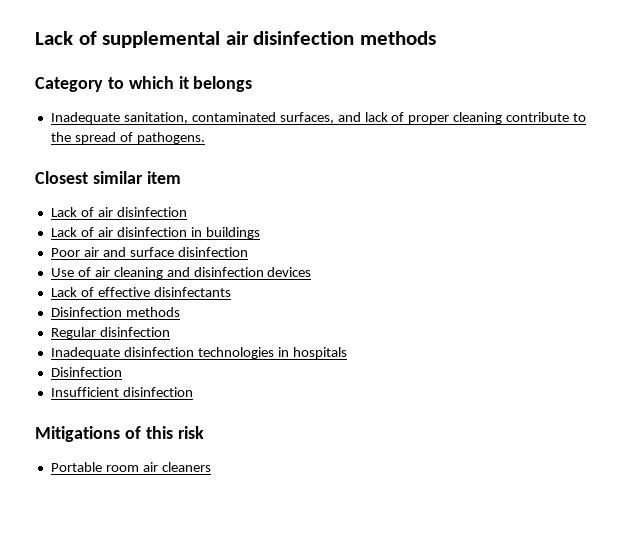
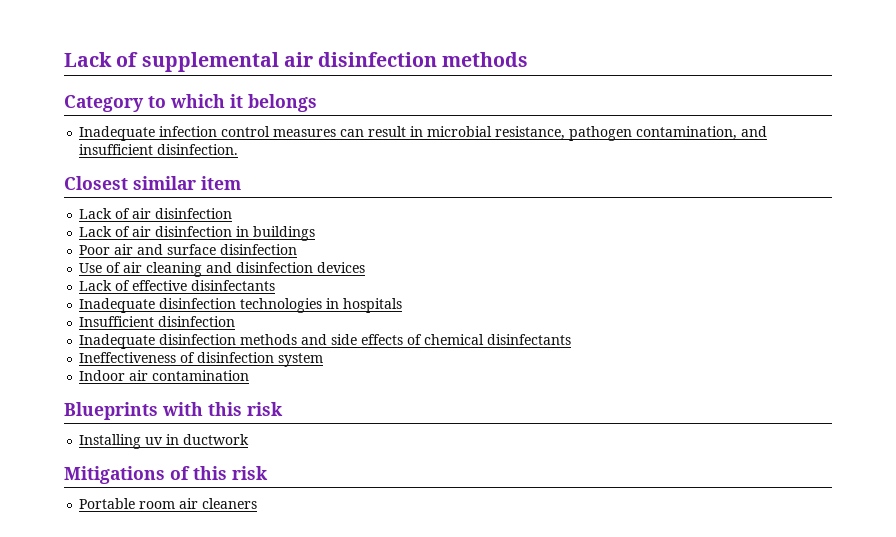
- Inadequate sanitation, contaminated surfaces, and lack of proper cleaning contribute to the spread of pathogens.
+ Inadequate infection control measures can result in microbial resistance, pathogen contamination, and insufficient disinfection.
- Disinfection methods
- Regular disinfection
  Inadequate disinfection technologies in hospitals
- Disinfection
+ Inadequate disinfection methods and side effects of chemical disinfectants
+ Ineffectiveness of disinfection system
+ Indoor air contamination
+ Blueprints with this risk
+ Installing uv in ductwork

